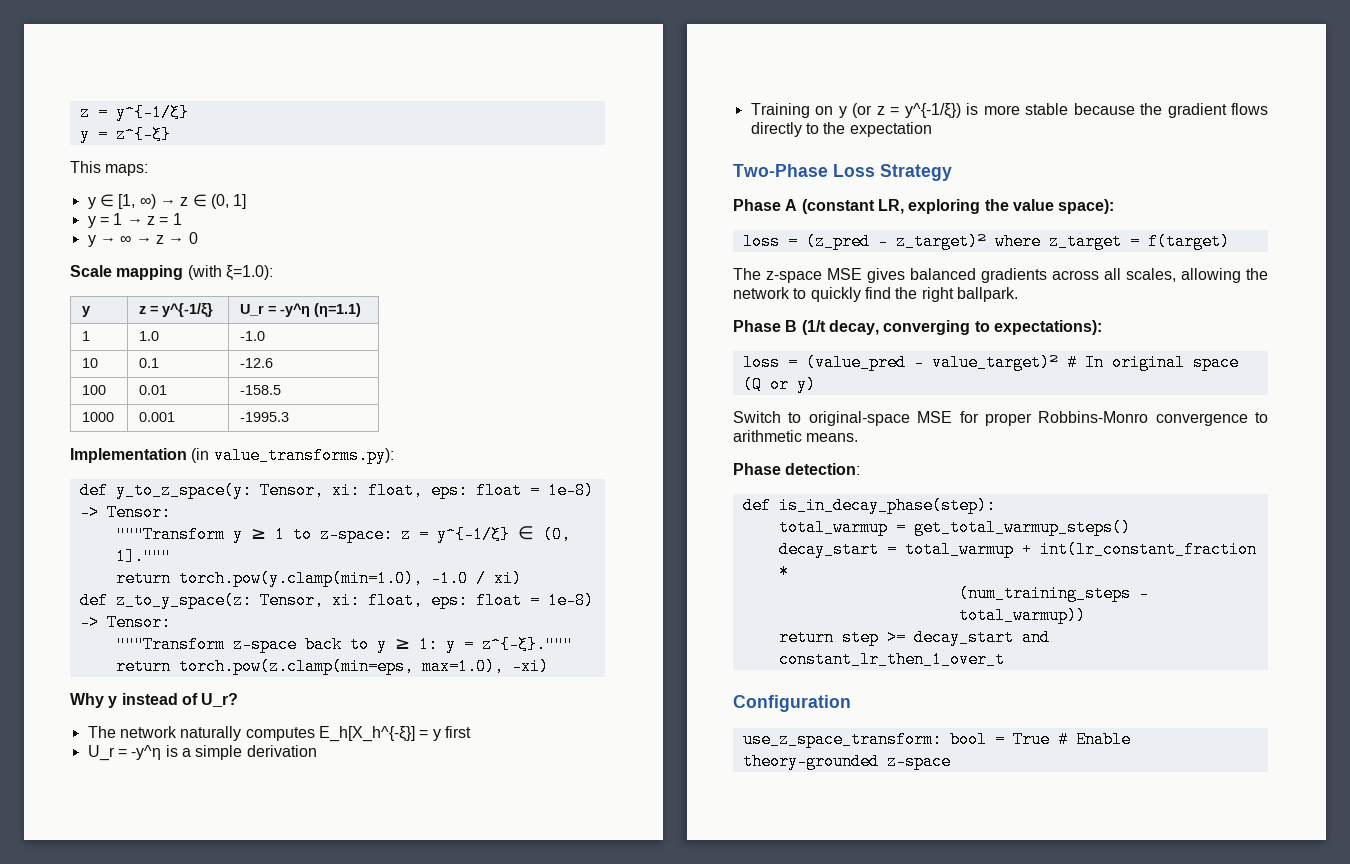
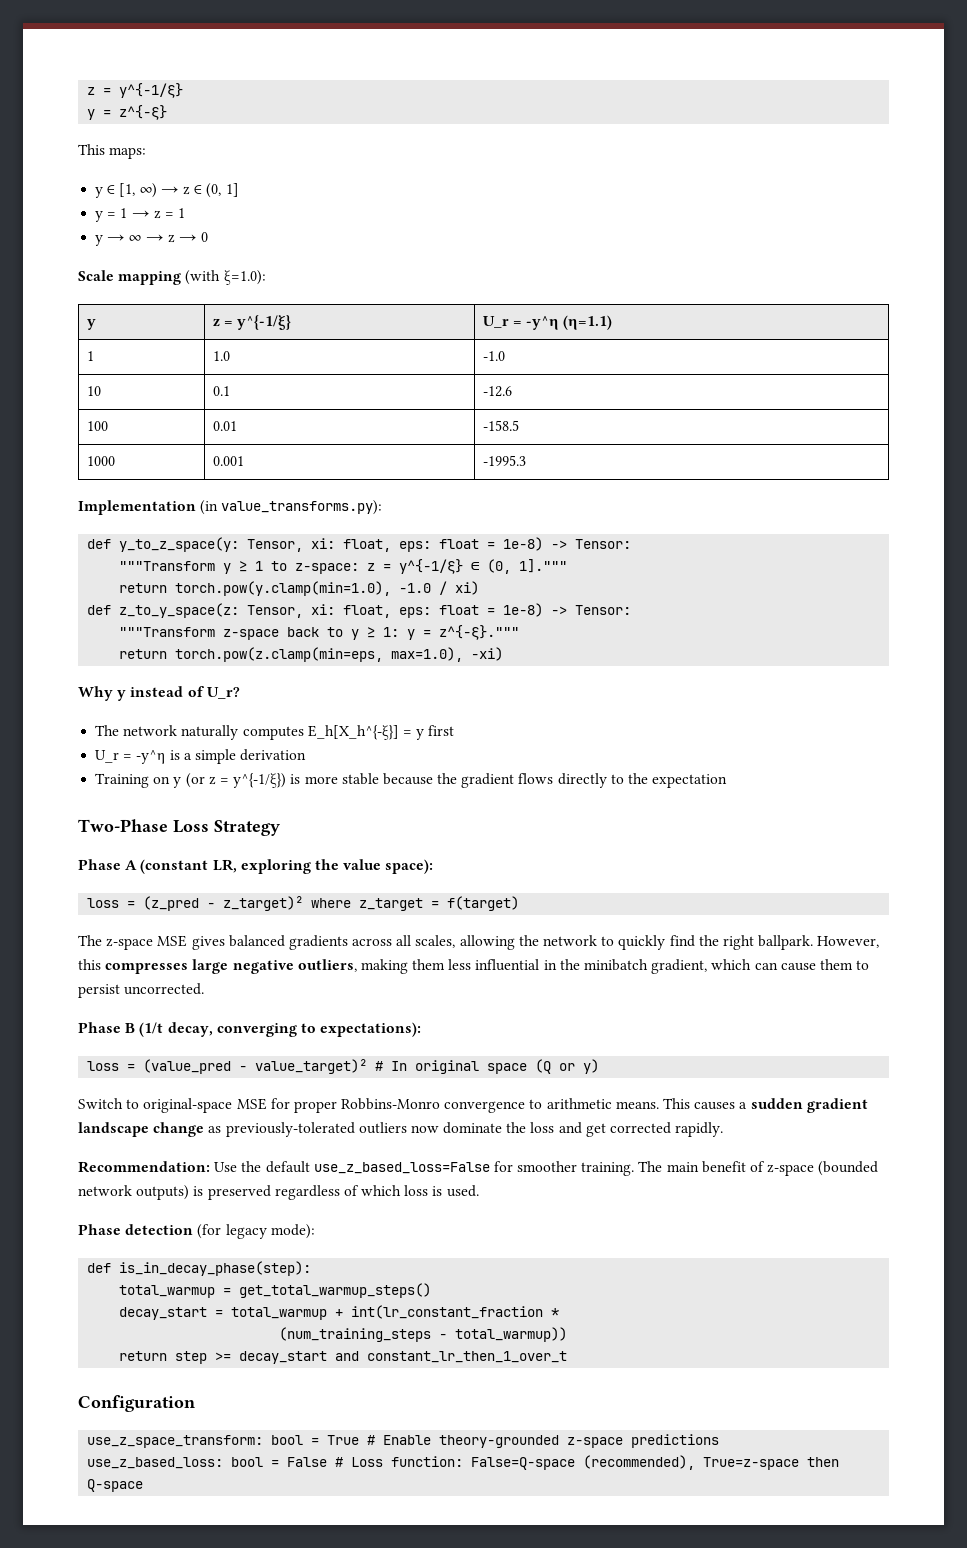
+ However, this compresses large negative outliers, making them less influential in the minibatch gradient, which can cause them to persist uncorrected.
- Switch to original-space MSE for proper Robbins-Monro convergence to arithmetic means.
- Phase detection:
+ Switch to original-space MSE for proper Robbins-Monro convergence to arithmetic means. This causes a sudden gradient landscape change as previously-tolerated outliers now dominate the loss and get corrected rapidly.
+ Recommendation: Use the default use_z_based_loss=False for smoother training. The main benefit of z-space (bounded network outputs) is preserved regardless of which loss is used.
+ Phase detection (for legacy mode):
- use_z_space_transform: bool = True # Enable theory-grounded z-space
+ use_z_space_transform: bool = True # Enable theory-grounded z-space predictions
+ use_z_based_loss: bool = False # Loss function: False=Q-space (recommended), True=z-space then Q-space

